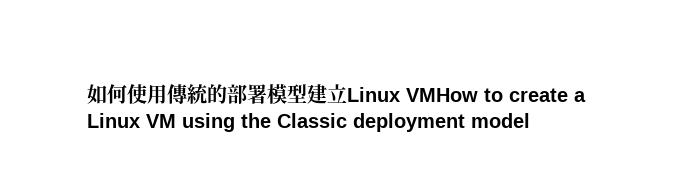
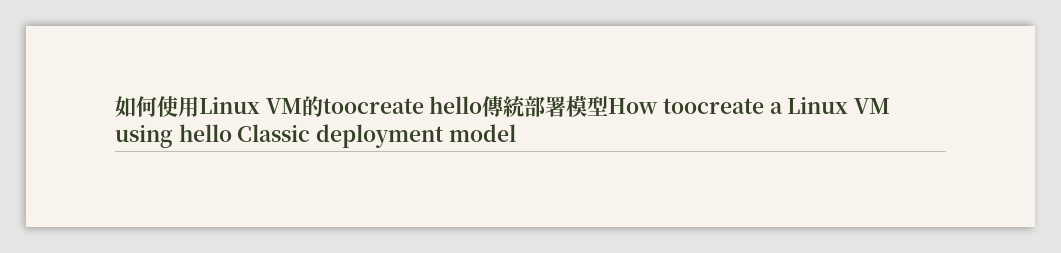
- 如何使用傳統的部署模型建立Linux VMHow to create a Linux VM using the Classic deployment model
+ 如何使用Linux VM的toocreate hello傳統部署模型How toocreate a Linux VM using hello Classic deployment model

